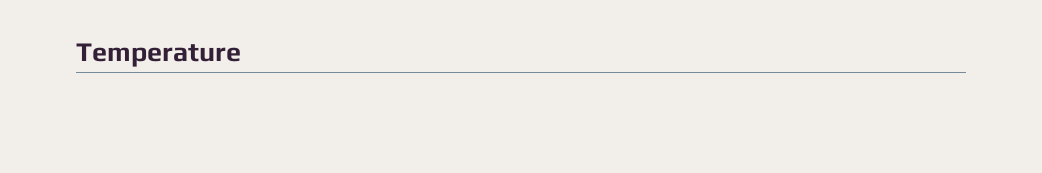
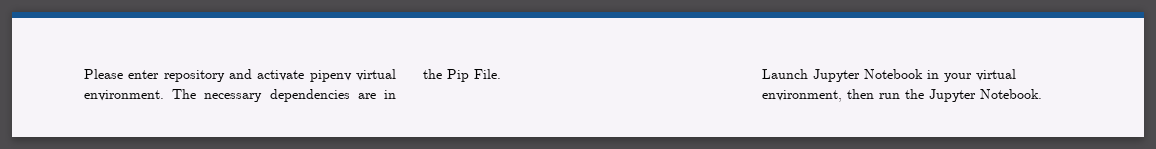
- Temperature
+ Please enter repository and activate pipenv virtual environment. The necessary dependencies are in the Pip File.
+ Launch Jupyter Notebook in your virtual environment, then run the Jupyter Notebook.

